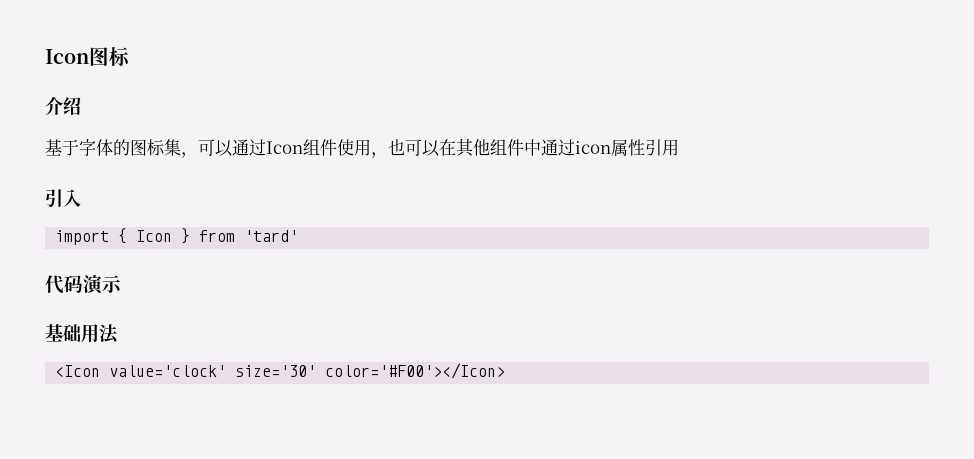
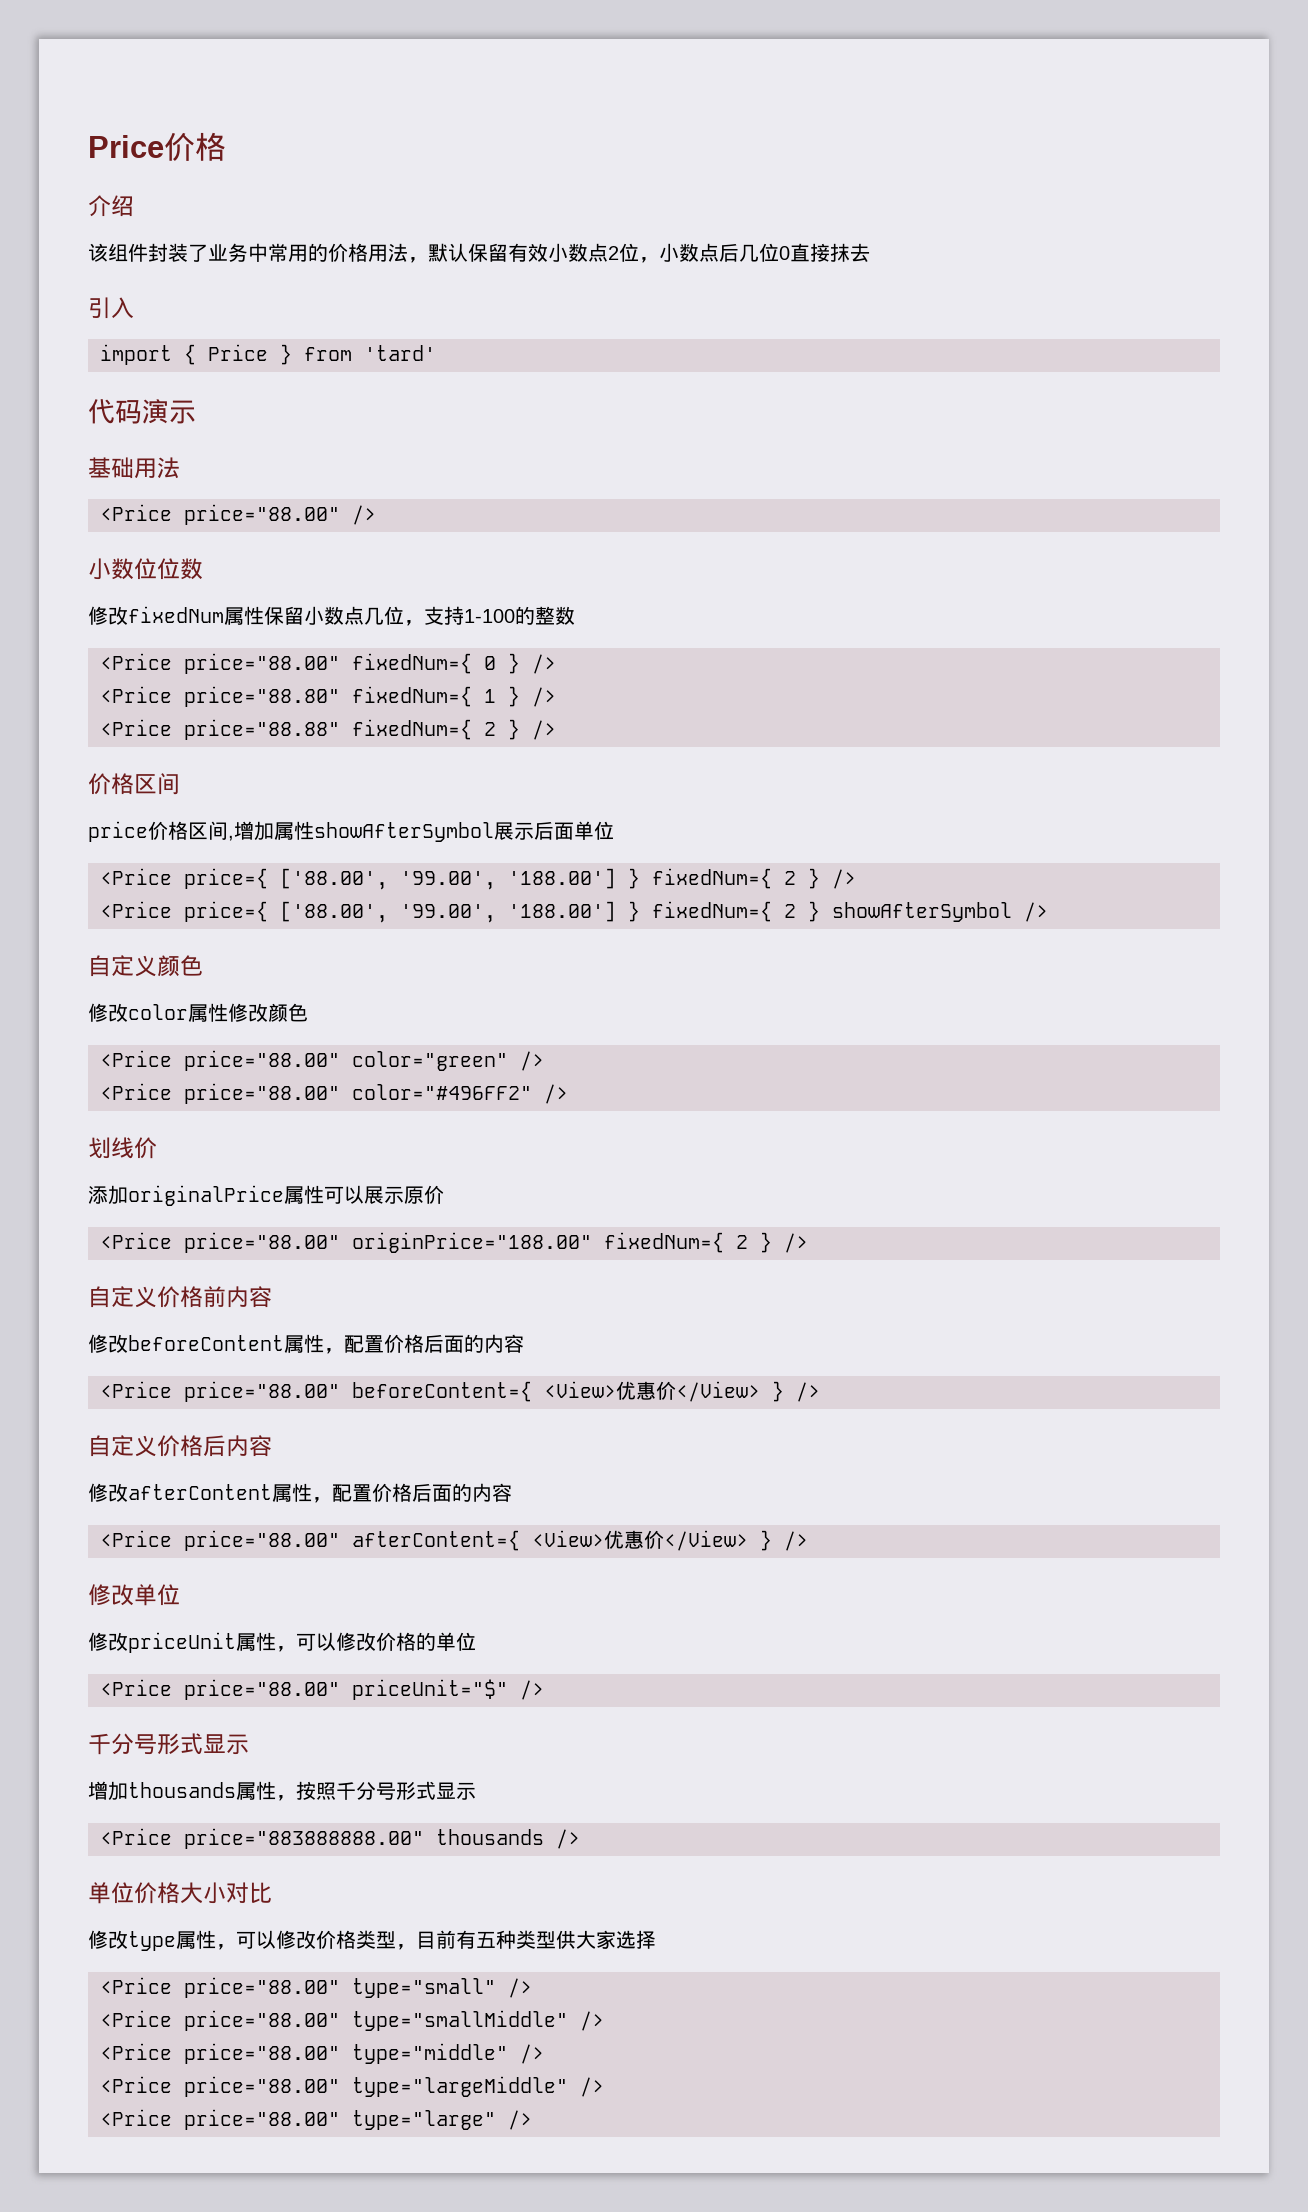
- Icon图标
+ Price价格
- 基于字体的图标集，可以通过Icon组件使用，也可以在其他组件中通过icon属性引用
+ 该组件封装了业务中常用的价格用法，默认保留有效小数点2位，小数点后几位0直接抹去
- import { Icon } from 'tard'
+ import { Price } from 'tard'
- <Icon value='clock' size='30' color='#F00'></Icon>
+ <Price price="88.00" />
+ 小数位位数
+ 修改fixedNum属性保留小数点几位，支持1-100的整数
+ <Price price="88.00" fixedNum={ 0 } />
+ <Price price="88.80" fixedNum={ 1 } />
+ <Price price="88.88" fixedNum={ 2 } />
+ 价格区间
+ price价格区间,增加属性showAfterSymbol展示后面单位
+ <Price price={ ['88.00', '99.00', '188.00'] } fixedNum={ 2 } />
+ <Price price={ ['88.00', '99.00', '188.00'] } fixedNum={ 2 } showAfterSymbol />
+ 自定义颜色
+ 修改color属性修改颜色
+ <Price price="88.00" color="green" />
+ <Price price="88.00" color="#496FF2" />
+ 划线价
+ 添加originalPrice属性可以展示原价
+ <Price price="88.00" originPrice="188.00" fixedNum={ 2 } />
+ 自定义价格前内容
+ 修改beforeContent属性，配置价格后面的内容
+ <Price price="88.00" beforeContent={ <View>优惠价</View> } />
+ 自定义价格后内容
+ 修改afterContent属性，配置价格后面的内容
+ <Price price="88.00" afterContent={ <View>优惠价</View> } />
+ 修改单位
+ 修改priceUnit属性，可以修改价格的单位
+ <Price price="88.00" priceUnit="$" />
+ 千分号形式显示
+ 增加thousands属性，按照千分号形式显示
+ <Price price="883888888.00" thousands />
+ 单位价格大小对比
+ 修改type属性，可以修改价格类型，目前有五种类型供大家选择
+ <Price price="88.00" type="small" />
+ <Price price="88.00" type="smallMiddle" />
+ <Price price="88.00" type="middle" />
+ <Price price="88.00" type="largeMiddle" />
+ <Price price="88.00" type="large" />

